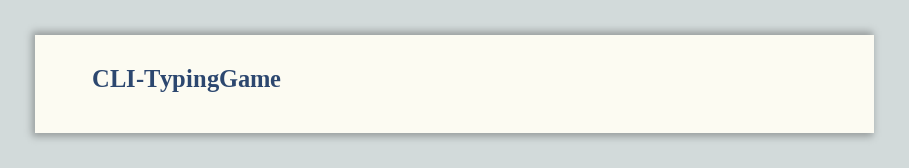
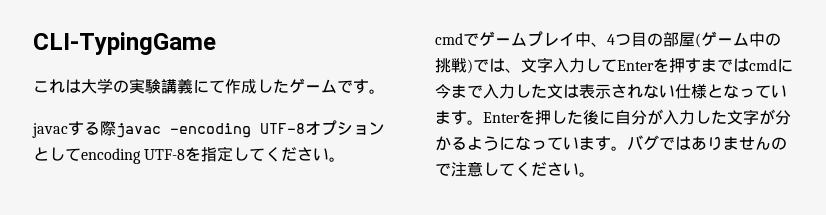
+ これは大学の実験講義にて作成したゲームです。
+ javacする際javac -encoding UTF-8オプションとしてencoding UTF-8を指定してください。
+ cmdでゲームプレイ中、4つ目の部屋(ゲーム中の挑戦)では、文字入力してEnterを押すまではcmdに今まで入力した文は表示されない仕様となっています。Enterを押した後に自分が入力した文字が分かるようになっています。バグではありませんので注意してください。

